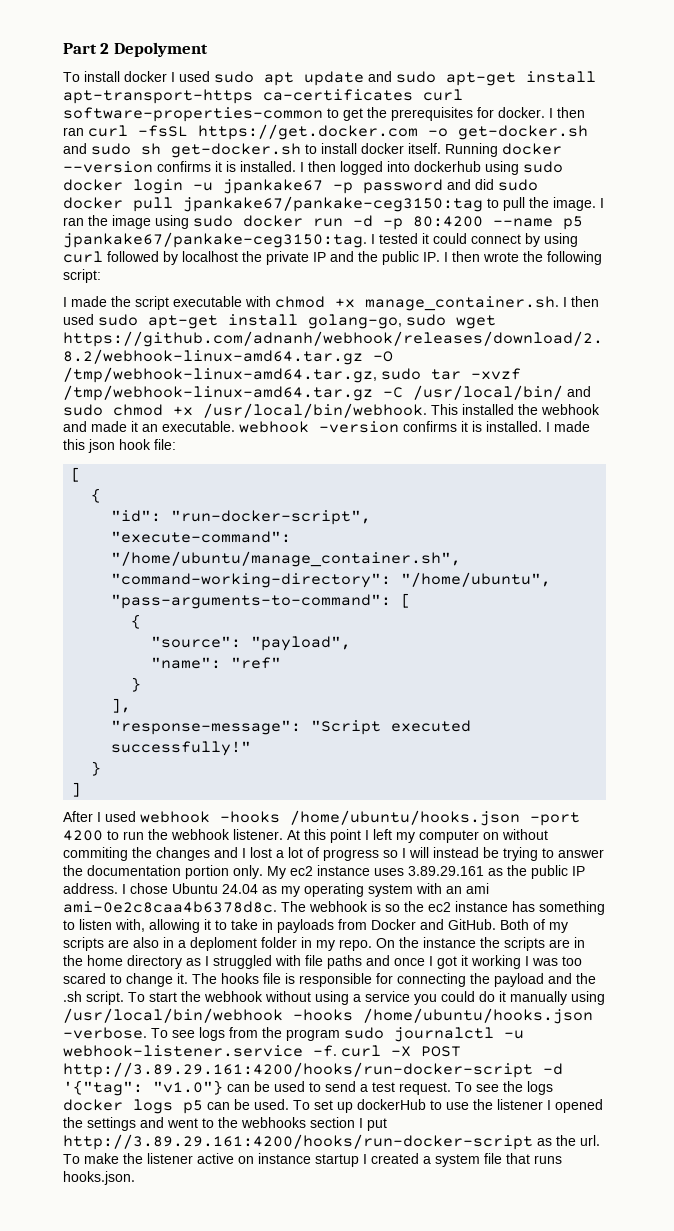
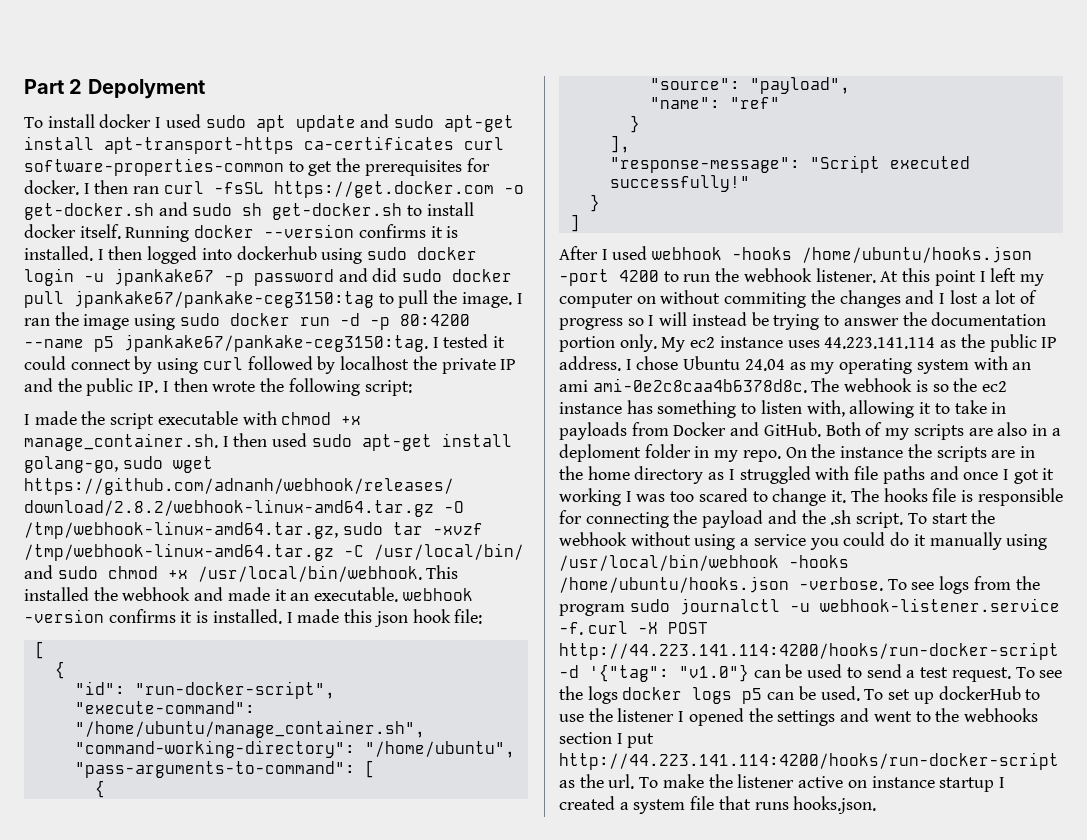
- My ec2 instance uses 3.89.29.161 as the public IP address.
+ My ec2 instance uses 44.223.141.114 as the public IP address.
- To see logs from the program sudo journalctl -u webhook-listener.service -f. curl -X POST http://3.89.29.161:4200/hooks/run-docker-script -d '{"tag": "v1.0"} can be used to send a test request.
+ To see logs from the program sudo journalctl -u webhook-listener.service -f. curl -X POST http://44.223.141.114:4200/hooks/run-docker-script -d '{"tag": "v1.0"} can be used to send a test request.
- To set up dockerHub to use the listener I opened the settings and went to the webhooks section I put http://3.89.29.161:4200/hooks/run-docker-script as the url.
+ To set up dockerHub to use the listener I opened the settings and went to the webhooks section I put http://44.223.141.114:4200/hooks/run-docker-script as the url.

